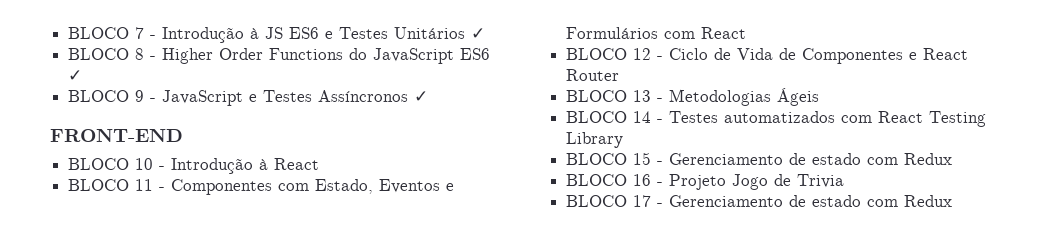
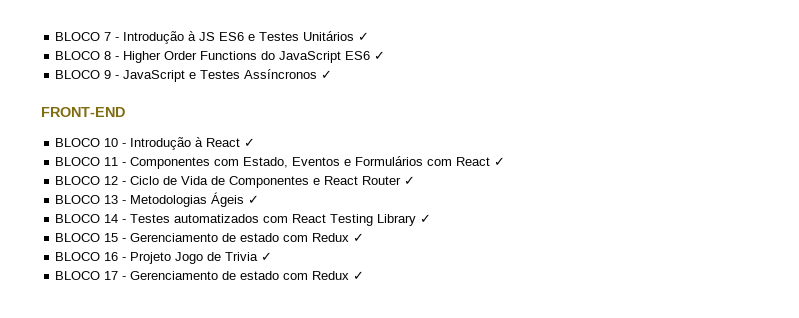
- BLOCO 10 - Introdução à React
+ BLOCO 10 - Introdução à React ✓
- BLOCO 11 - Componentes com Estado, Eventos e Formulários com React
+ BLOCO 11 - Componentes com Estado, Eventos e Formulários com React ✓
- BLOCO 12 - Ciclo de Vida de Componentes e React Router
+ BLOCO 12 - Ciclo de Vida de Componentes e React Router ✓
- BLOCO 13 - Metodologias Ágeis
+ BLOCO 13 - Metodologias Ágeis ✓
- BLOCO 14 - Testes automatizados com React Testing Library
+ BLOCO 14 - Testes automatizados com React Testing Library ✓
- BLOCO 15 - Gerenciamento de estado com Redux
+ BLOCO 15 - Gerenciamento de estado com Redux ✓
- BLOCO 16 - Projeto Jogo de Trivia
+ BLOCO 16 - Projeto Jogo de Trivia ✓
- BLOCO 17 - Gerenciamento de estado com Redux
+ BLOCO 17 - Gerenciamento de estado com Redux ✓

